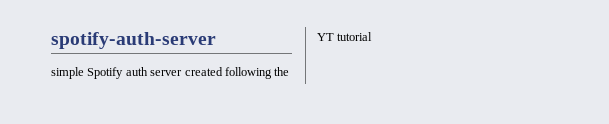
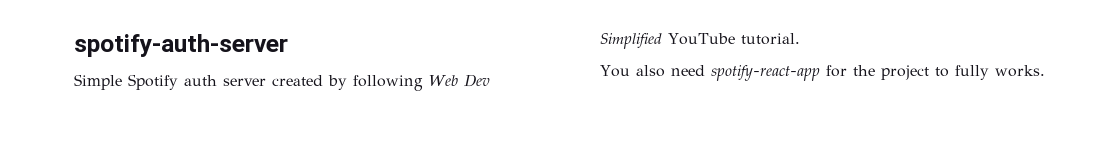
- simple Spotify auth server created following the YT tutorial
+ Simple Spotify auth server created by following Web Dev Simplified YouTube tutorial.
+ You also need spotify-react-app for the project to fully works.

